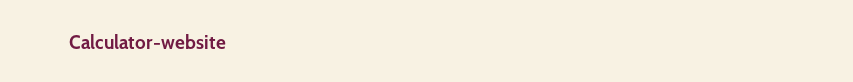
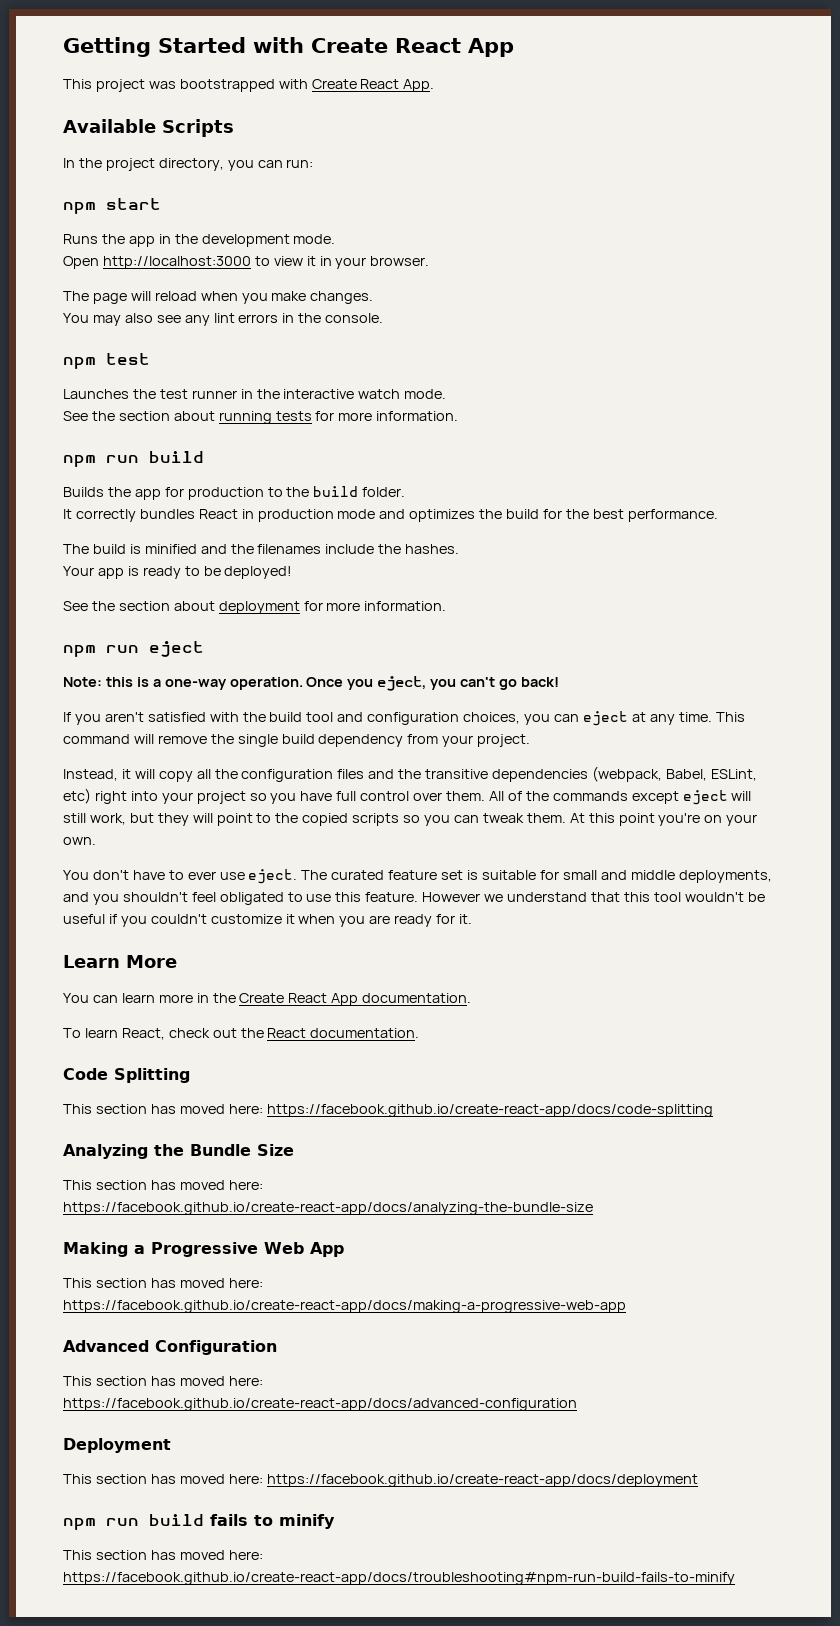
- Calculator-website
+ Getting Started with Create React App
+ This project was bootstrapped with Create React App.
+ Available Scripts
+ In the project directory, you can run:
+ npm start
+ Runs the app in the development mode.
+ Open http://localhost:3000 to view it in your browser.
+ The page will reload when you make changes.
+ You may also see any lint errors in the console.
+ npm test
+ Launches the test runner in the interactive watch mode.
+ See the section about running tests for more information.
+ npm run build
+ Builds the app for production to the build folder.
+ It correctly bundles React in production mode and optimizes the build for the best performance.
+ The build is minified and the filenames include the hashes.
+ Your app is ready to be deployed!
+ See the section about deployment for more information.
+ npm run eject
+ Note: this is a one-way operation. Once you eject, you can't go back!
+ If you aren't satisfied with the build tool and configuration choices, you can eject at any time. This command will remove the single build dependency from your project.
+ Instead, it will copy all the configuration files and the transitive dependencies (webpack, Babel, ESLint, etc) right into your project so you have full control over them. All of the commands except eject will still work, but they will point to the copied scripts so you can tweak them. At this point you're on your own.
+ You don't have to ever use eject. The curated feature set is suitable for small and middle deployments, and you shouldn't feel obligated to use this feature. However we understand that this tool wouldn't be useful if you couldn't customize it when you are ready for it.
+ Learn More
+ You can learn more in the Create React App documentation.
+ To learn React, check out the React documentation.
+ Code Splitting
+ This section has moved here: https://facebook.github.io/create-react-app/docs/code-splitting
+ Analyzing the Bundle Size
+ This section has moved here: https://facebook.github.io/create-react-app/docs/analyzing-the-bundle-size
+ Making a Progressive Web App
+ This section has moved here: https://facebook.github.io/create-react-app/docs/making-a-progressive-web-app
+ Advanced Configuration
+ This section has moved here: https://facebook.github.io/create-react-app/docs/advanced-configuration
+ Deployment
+ This section has moved here: https://facebook.github.io/create-react-app/docs/deployment
+ npm run build fails to minify
+ This section has moved here: https://facebook.github.io/create-react-app/docs/troubleshooting#npm-run-build-fails-to-minify

